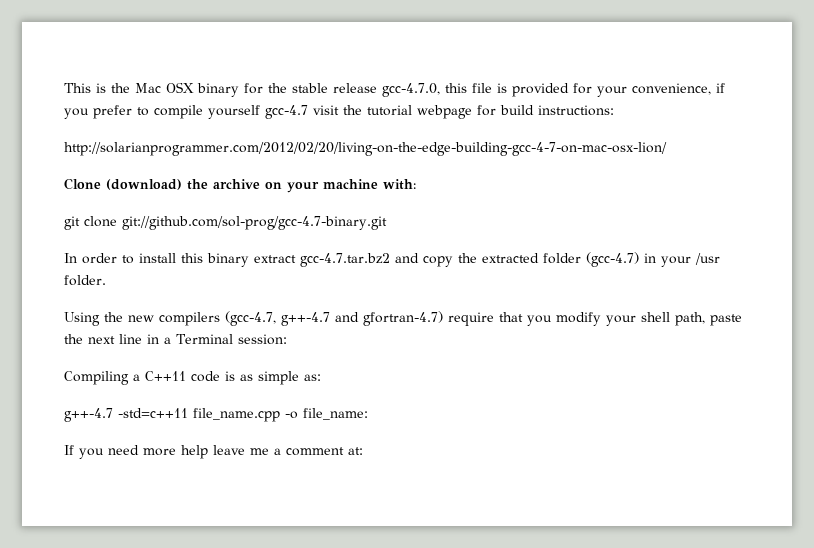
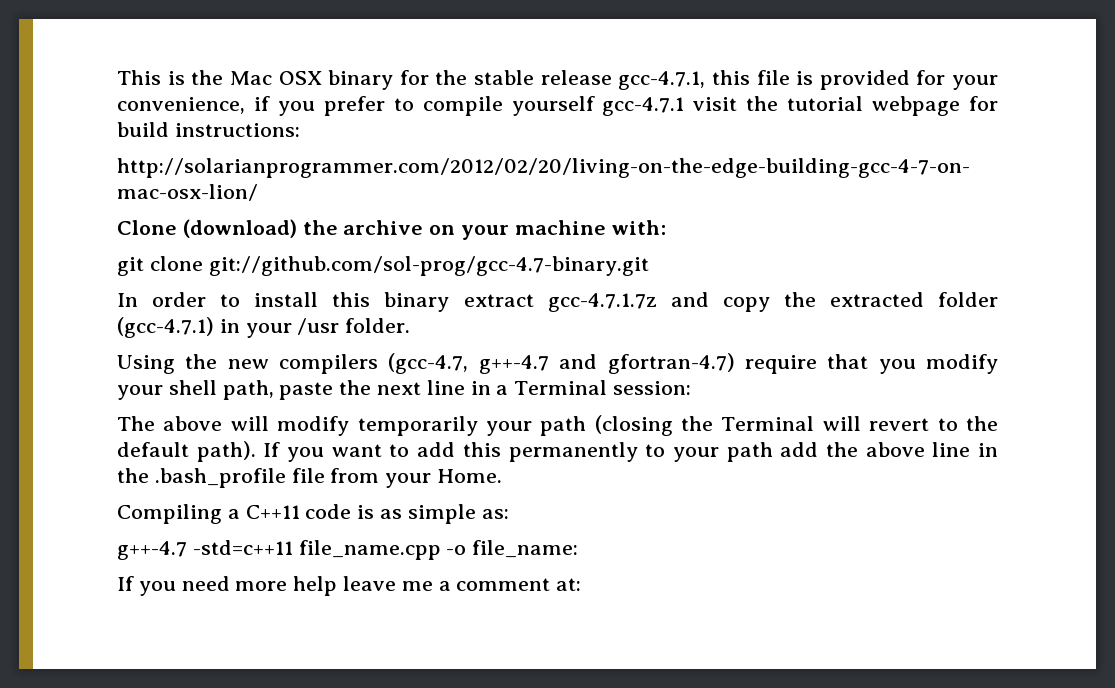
- This is the Mac OSX binary for the stable release gcc-4.7.0, this file is provided for your convenience, if you prefer to compile yourself gcc-4.7 visit the tutorial webpage for build instructions:
+ This is the Mac OSX binary for the stable release gcc-4.7.1, this file is provided for your convenience, if you prefer to compile yourself gcc-4.7.1 visit the tutorial webpage for build instructions:
- In order to install this binary extract gcc-4.7.tar.bz2 and copy the extracted folder (gcc-4.7) in your /usr folder.
+ In order to install this binary extract gcc-4.7.1.7z and copy the extracted folder (gcc-4.7.1) in your /usr folder.
+ The above will modify temporarily your path (closing the Terminal will revert to the default path). If you want to add this permanently to your path add the above line in the .bash_profile file from your Home.

